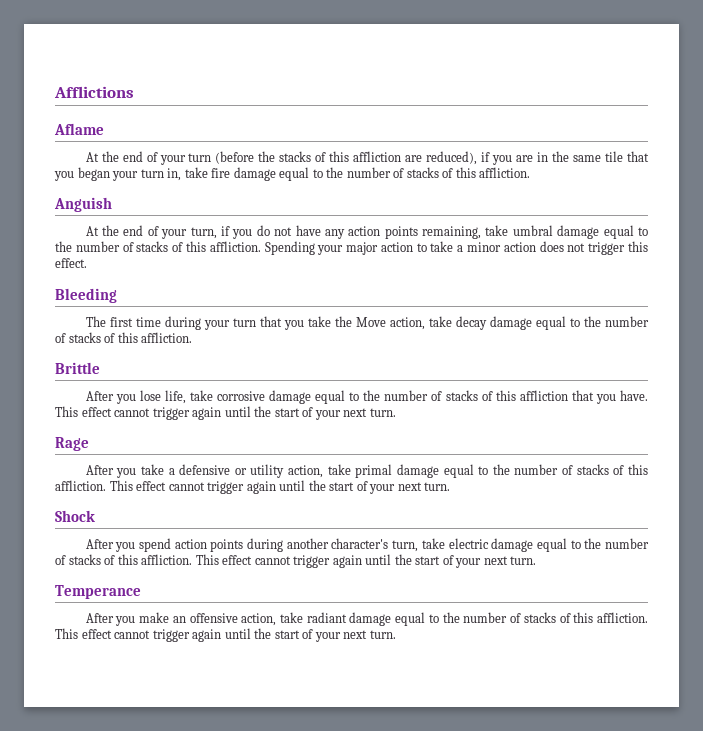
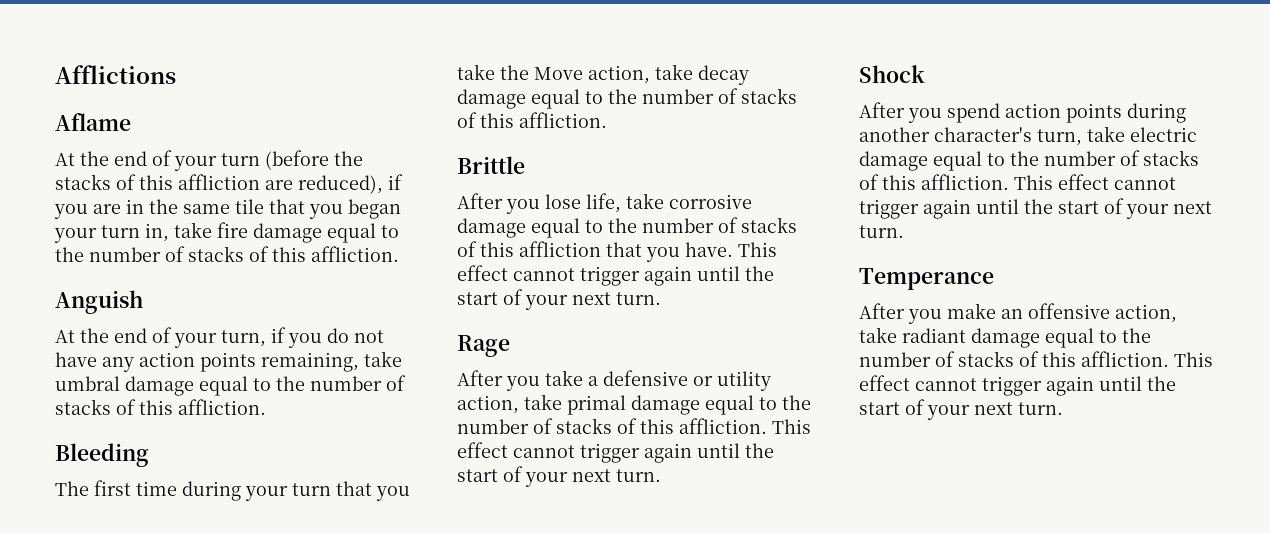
- Spending your major action to take a minor action does not trigger this effect.

